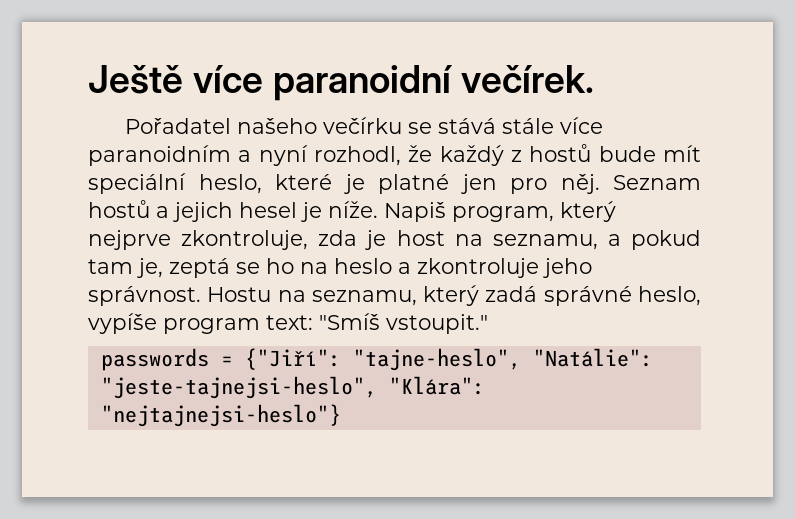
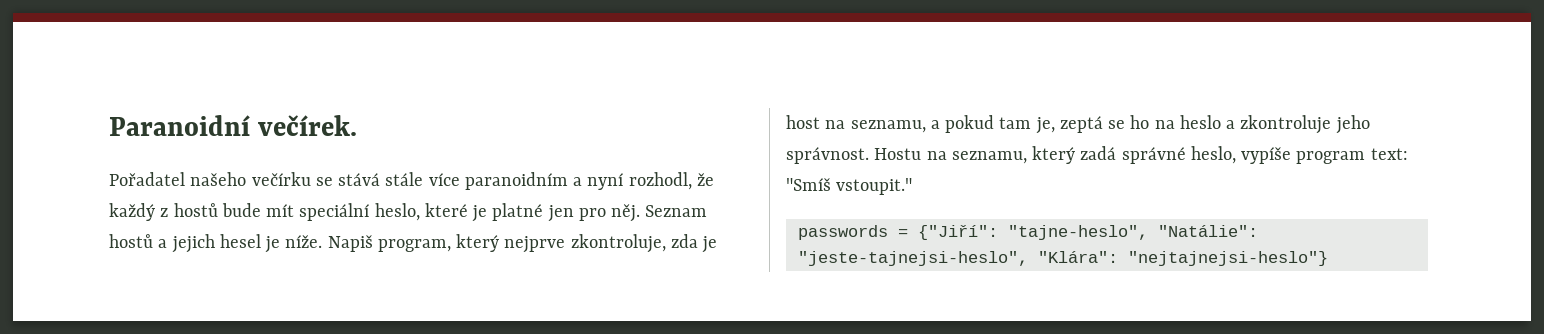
- Ještě více paranoidní večírek.
+ Paranoidní večírek.

